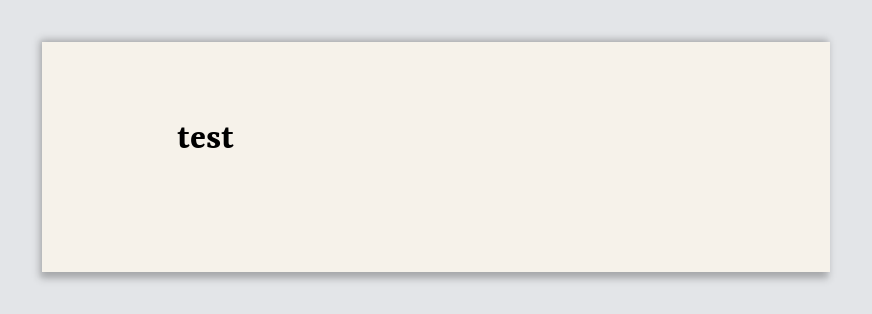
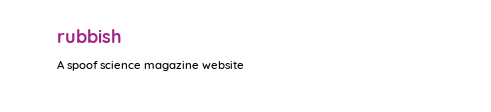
- test
+ rubbish
+ A spoof science magazine website

